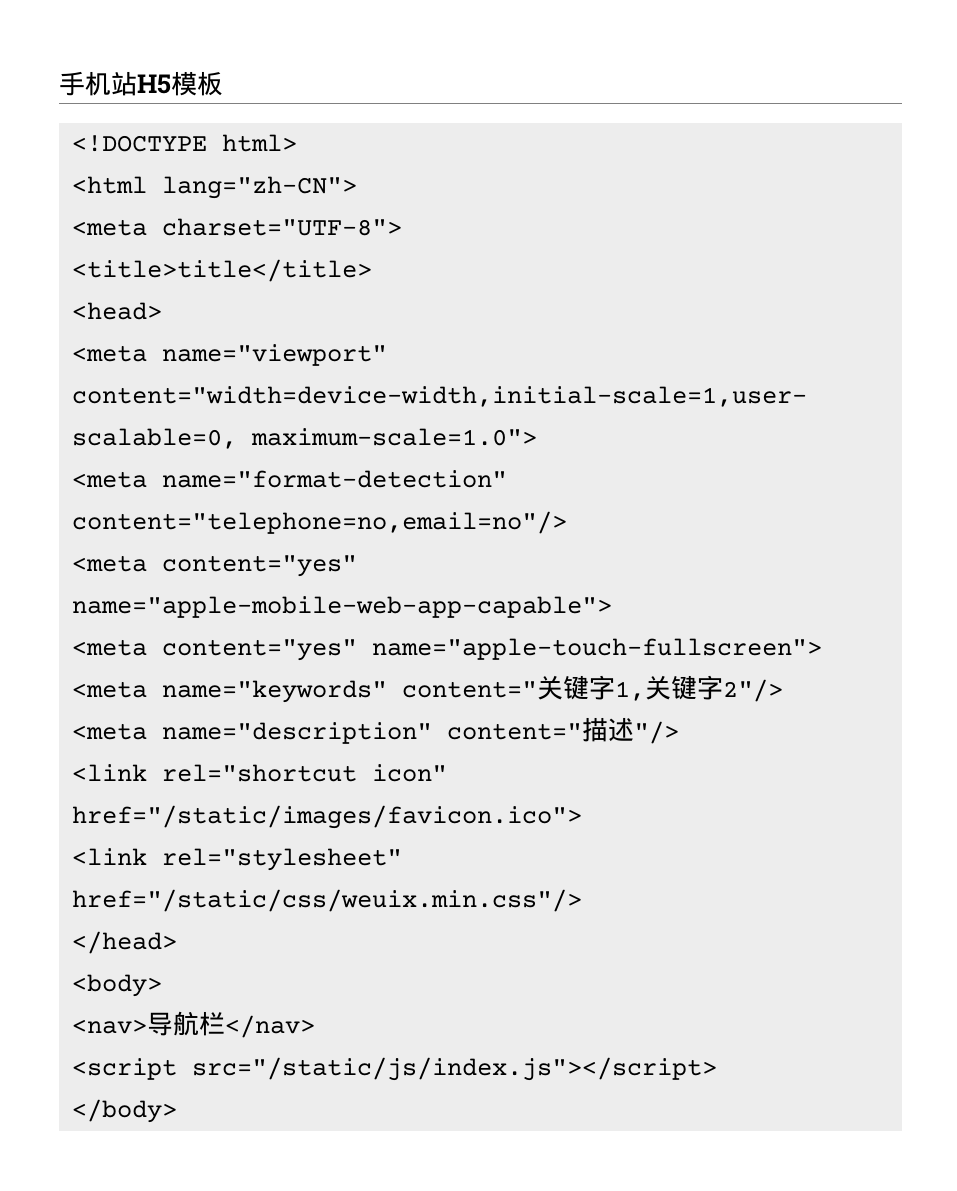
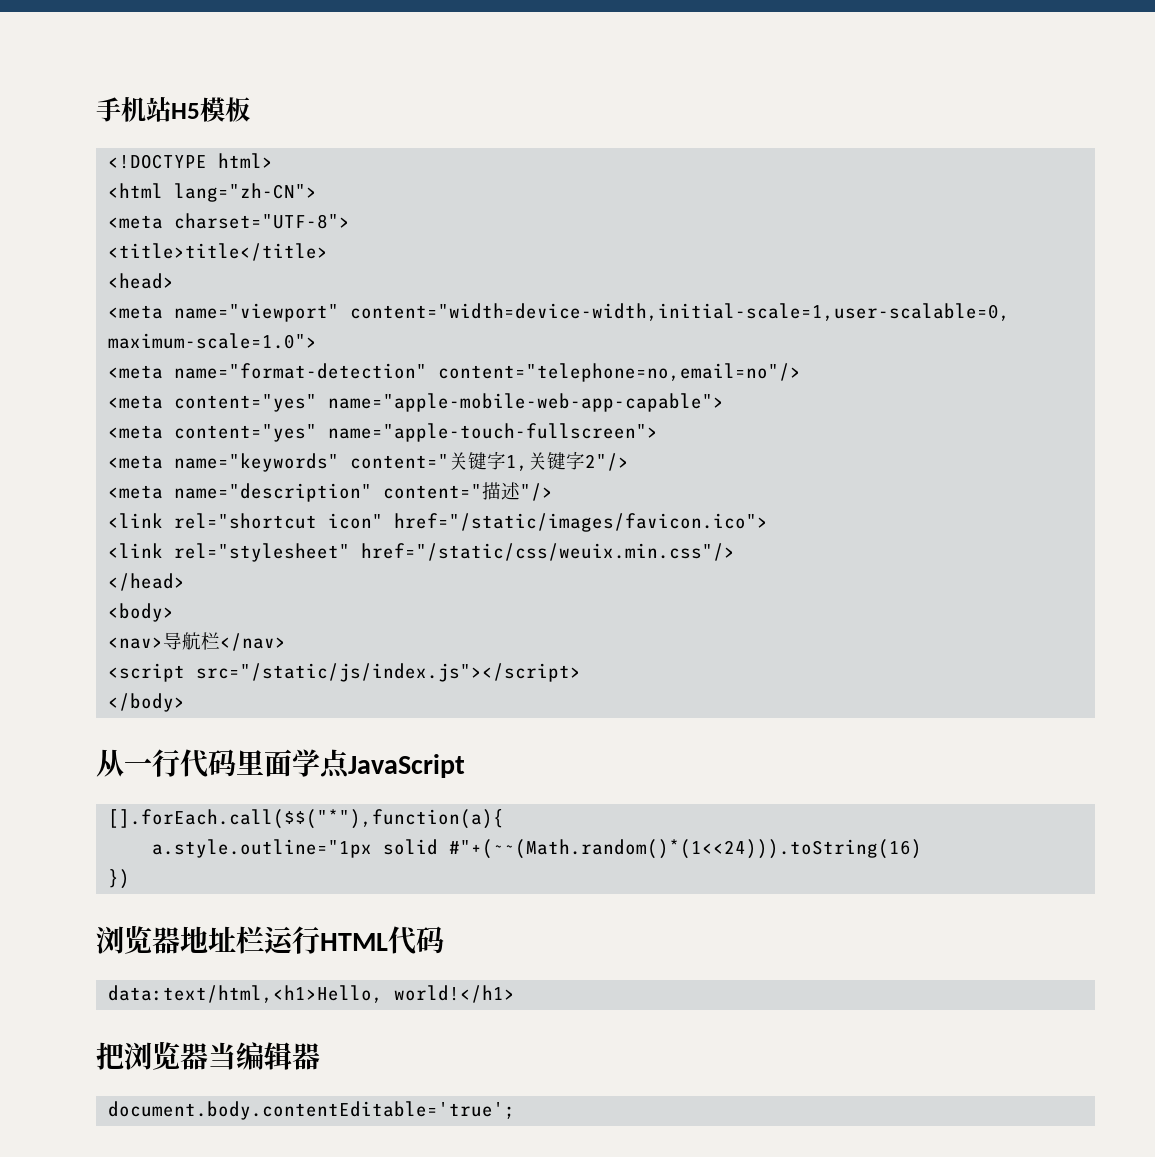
+ 从一行代码里面学点JavaScript
+ [].forEach.call($$("*"),function(a){
+ a.style.outline="1px solid #"+(~~(Math.random()*(1<<24))).toString(16)
+ })
+ 浏览器地址栏运行HTML代码
+ data:text/html,<h1>Hello, world!</h1>
+ 把浏览器当编辑器
+ document.body.contentEditable='true';

